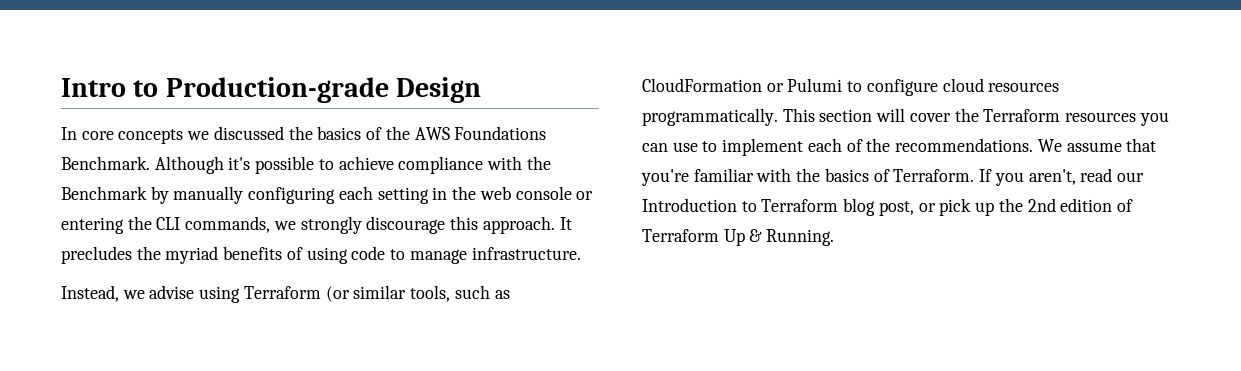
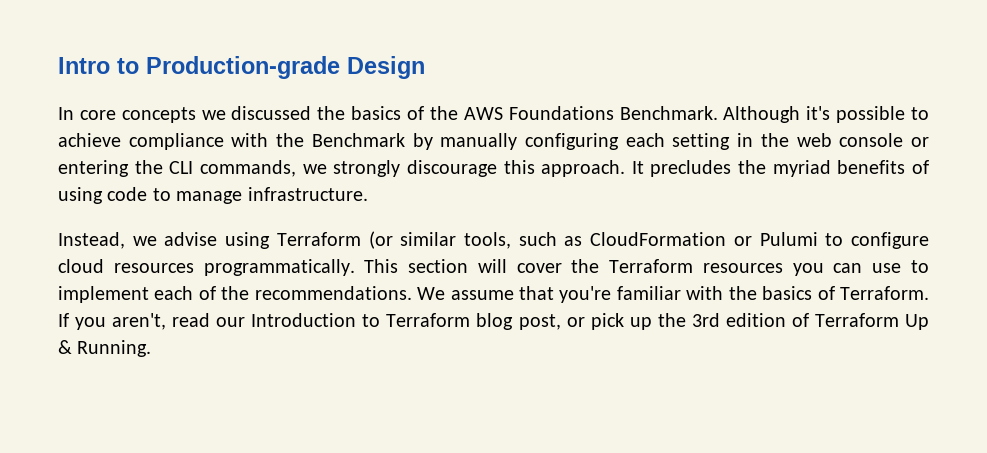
- If you aren't, read our Introduction to Terraform blog post, or pick up the 2nd edition of Terraform Up & Running.
+ If you aren't, read our Introduction to Terraform blog post, or pick up the 3rd edition of Terraform Up & Running.

